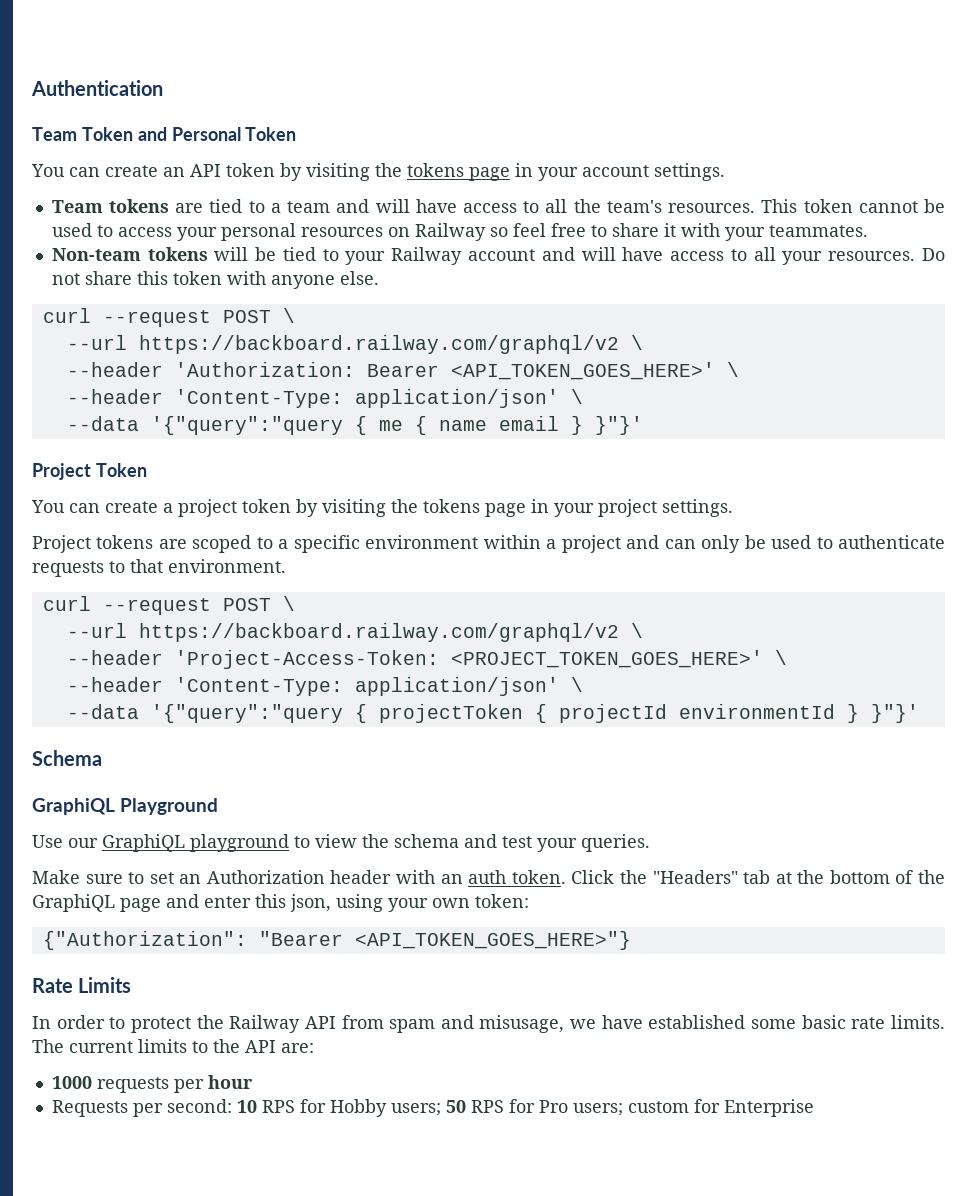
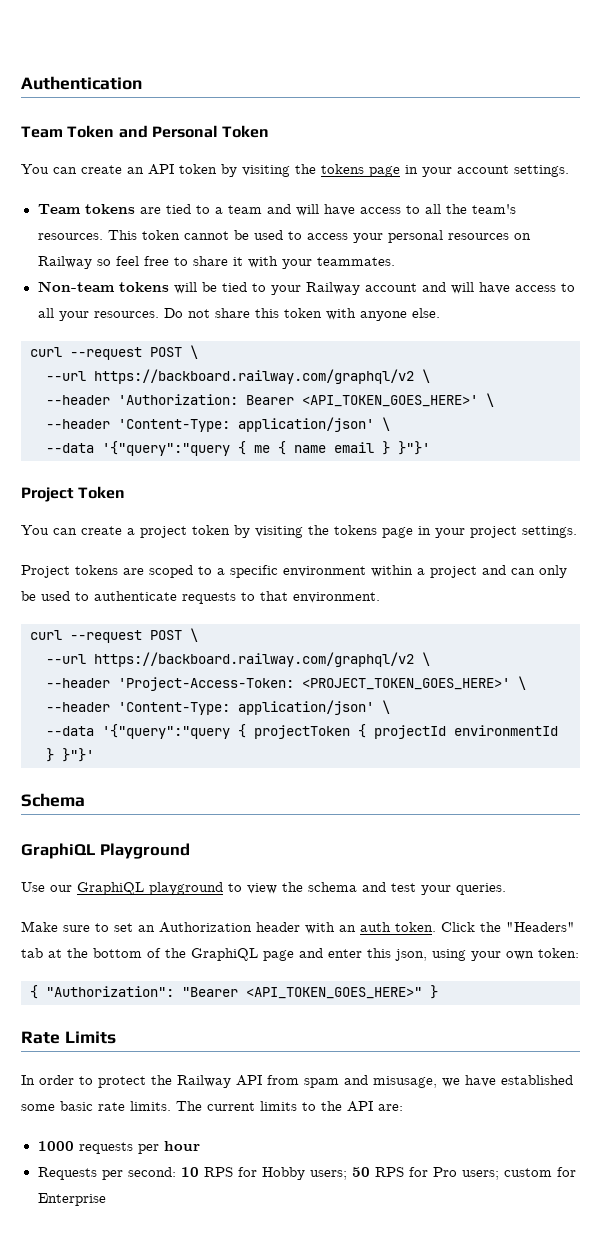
- {"Authorization": "Bearer <API_TOKEN_GOES_HERE>"}
+ { "Authorization": "Bearer <API_TOKEN_GOES_HERE>" }

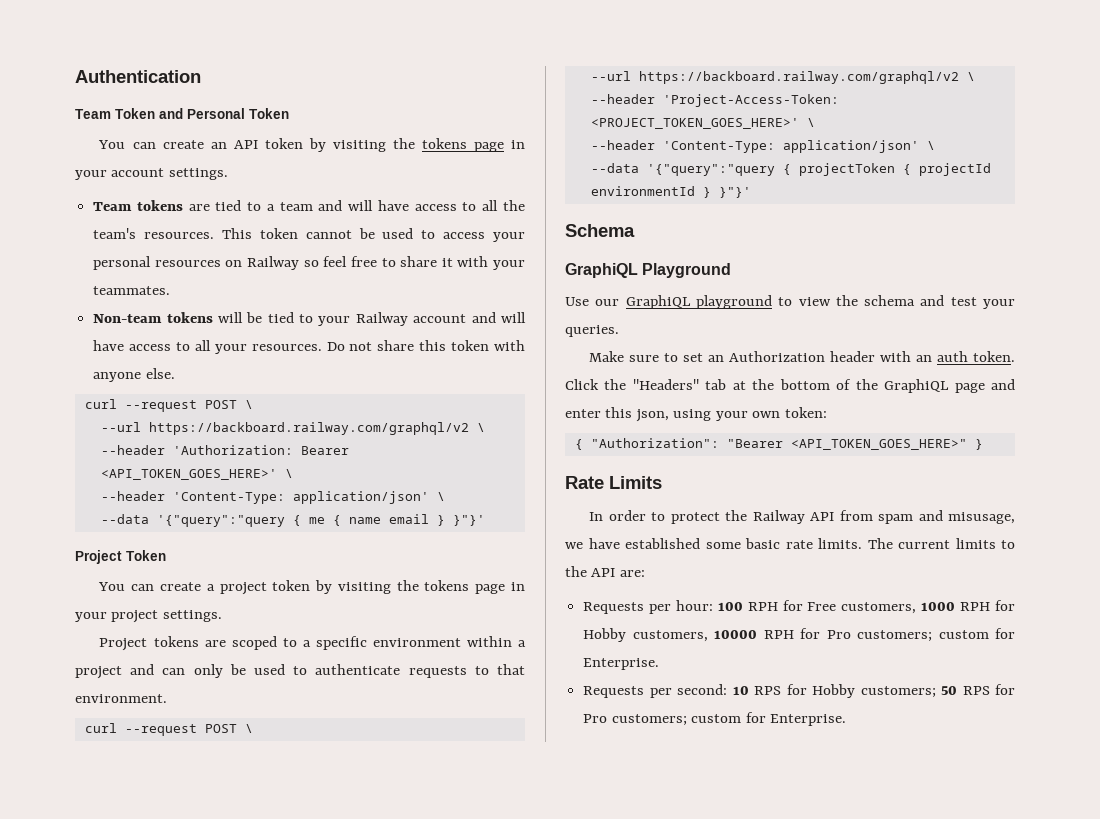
- 1000 requests per hour
+ Requests per hour: 100 RPH for Free customers, 1000 RPH for Hobby customers, 10000 RPH for Pro customers; custom for Enterprise.
- Requests per second: 10 RPS for Hobby users; 50 RPS for Pro users; custom for Enterprise
+ Requests per second: 10 RPS for Hobby customers; 50 RPS for Pro customers; custom for Enterprise.

